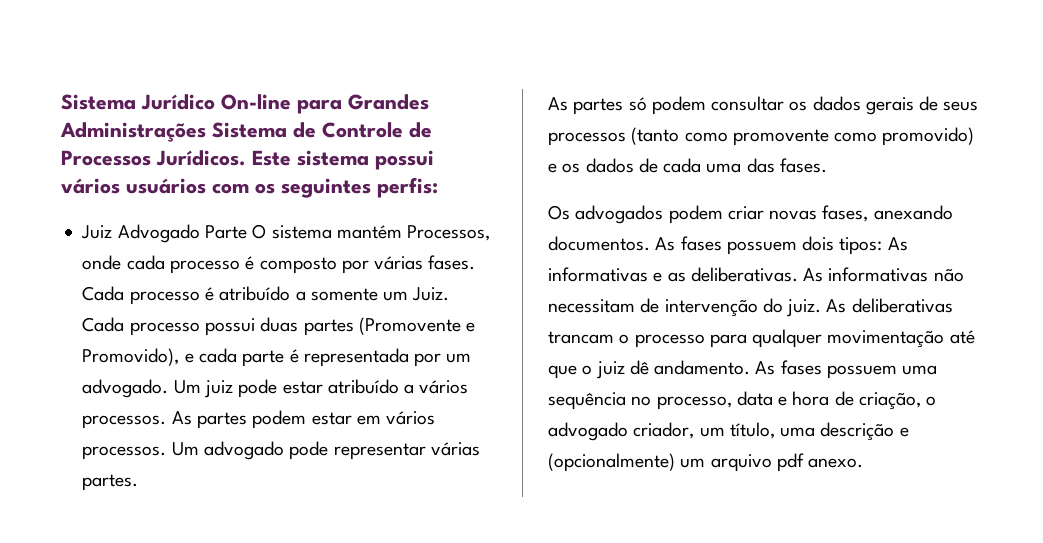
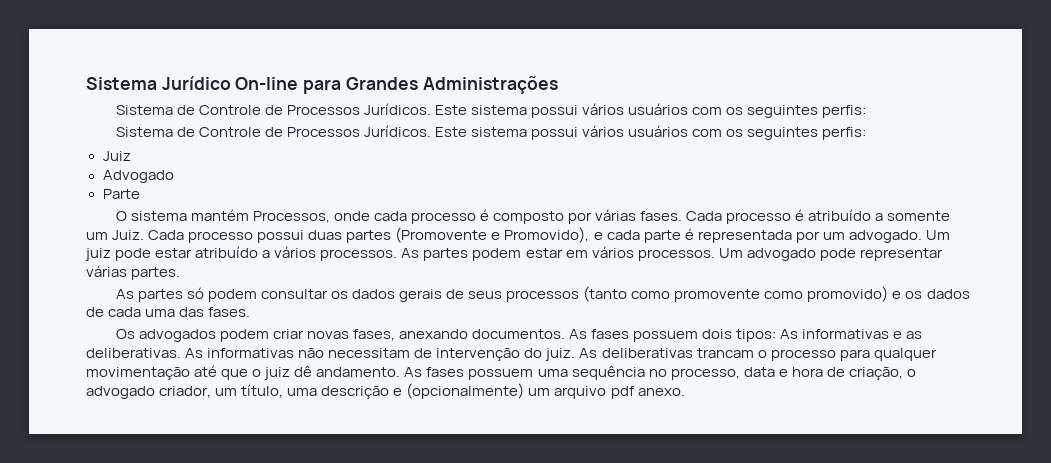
- Sistema Jurídico On-line para Grandes Administrações Sistema de Controle de Processos Jurídicos.
+ Sistema Jurídico On-line para Grandes Administrações
+ Sistema de Controle de Processos Jurídicos. Este sistema possui vários usuários com os seguintes perfis:
+ Sistema de Controle de Processos Jurídicos.
- Juiz Advogado Parte O sistema mantém Processos, onde cada processo é composto por várias fases.
+ Juiz
+ Advogado
+ Parte
+ O sistema mantém Processos, onde cada processo é composto por várias fases.

